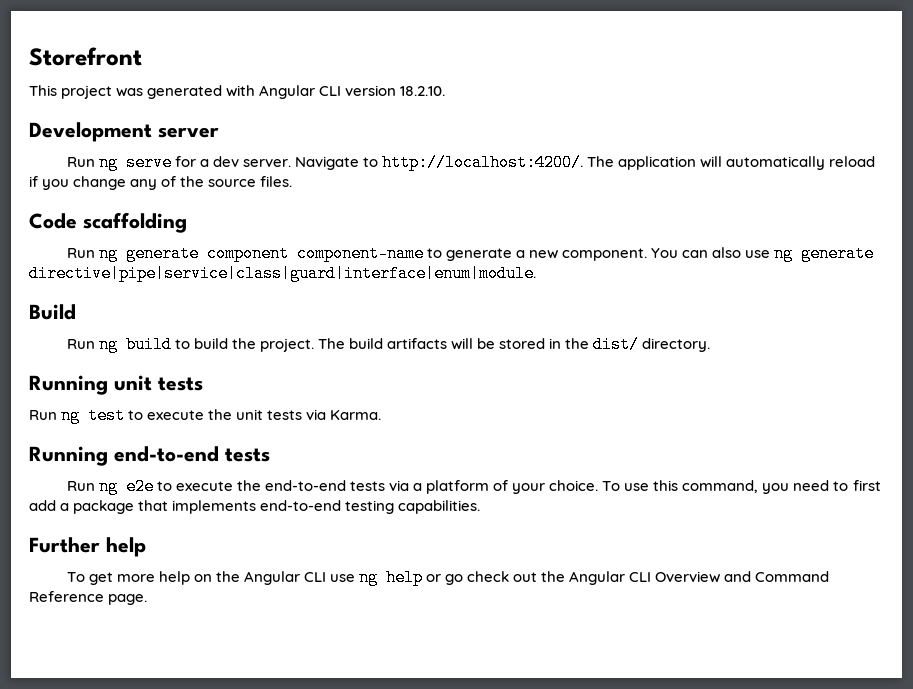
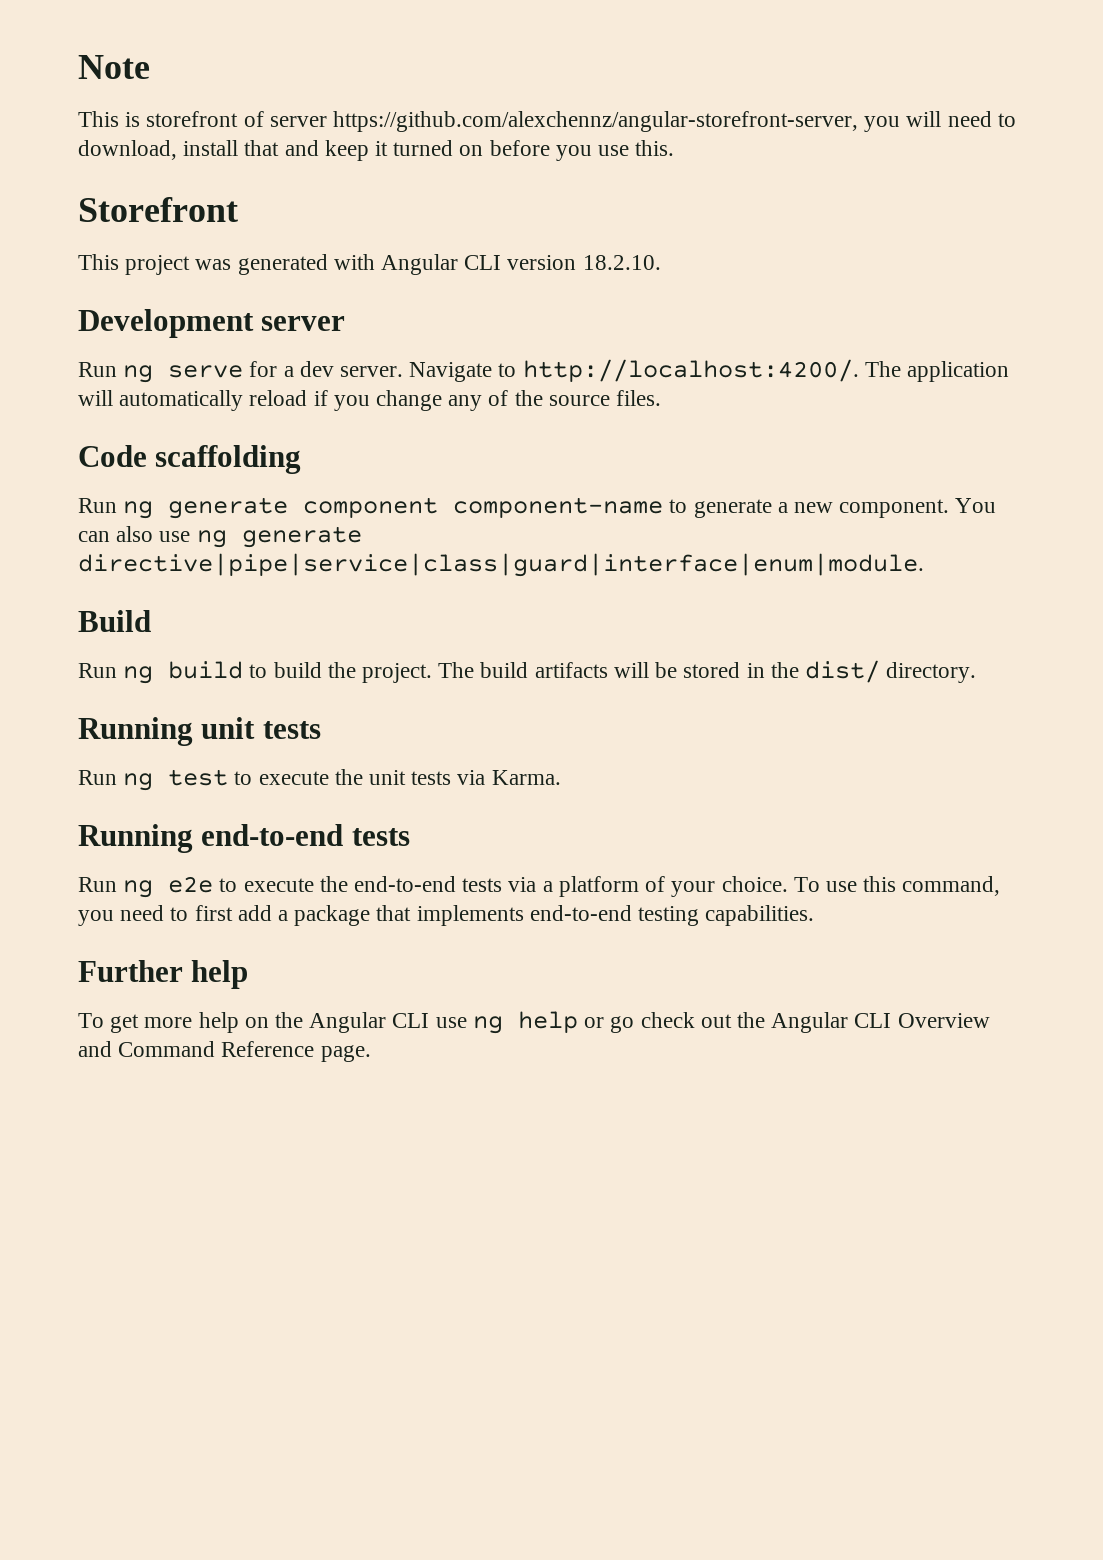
+ Note
+ This is storefront of server https://github.com/alexchennz/angular-storefront-server, you will need to download, install that and keep it turned on before you use this.

